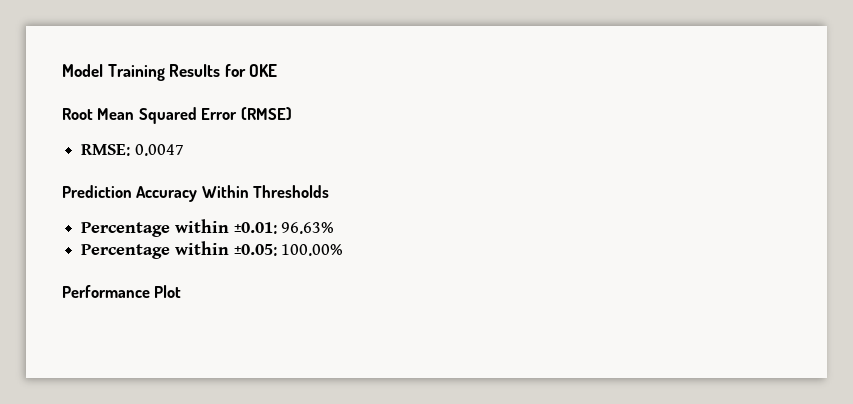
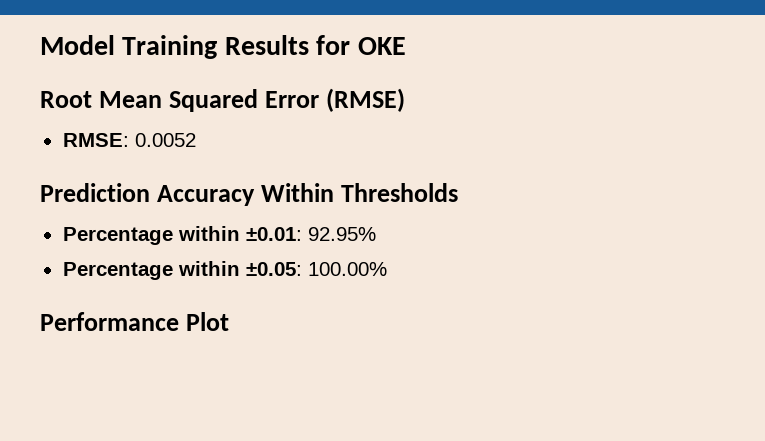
- RMSE: 0.0047
+ RMSE: 0.0052
- Percentage within ±0.01: 96.63%
+ Percentage within ±0.01: 92.95%

